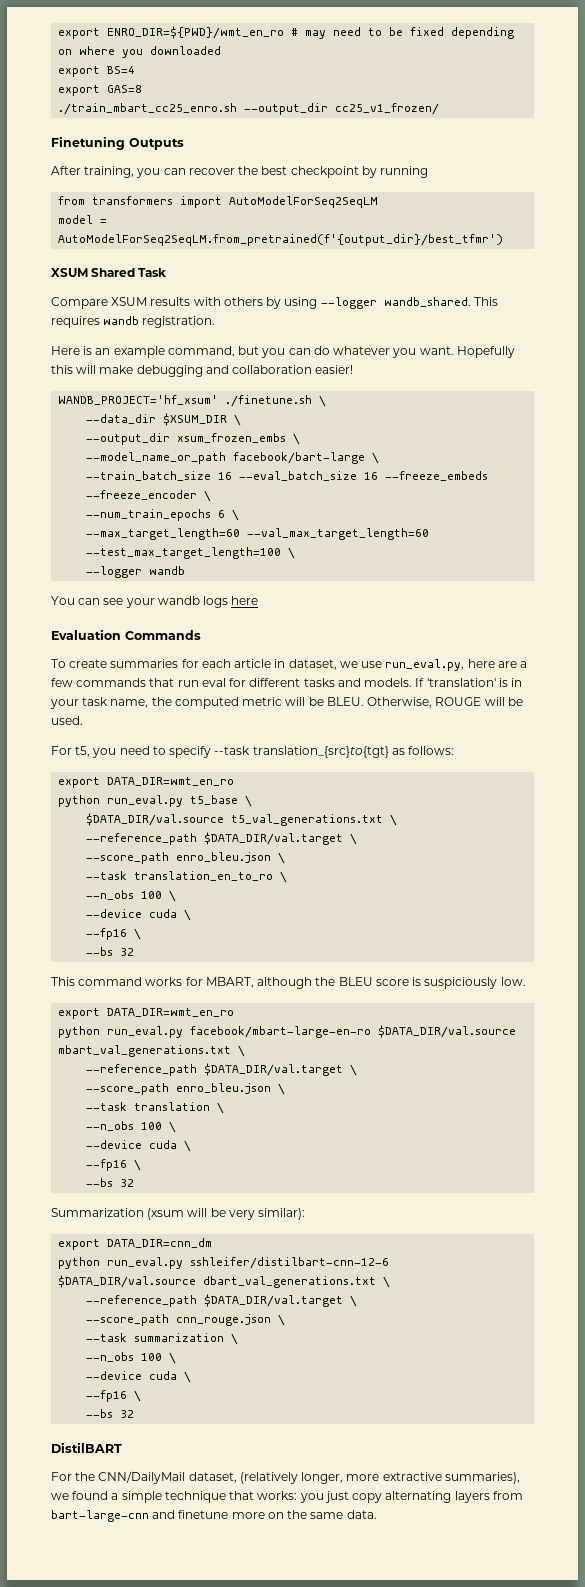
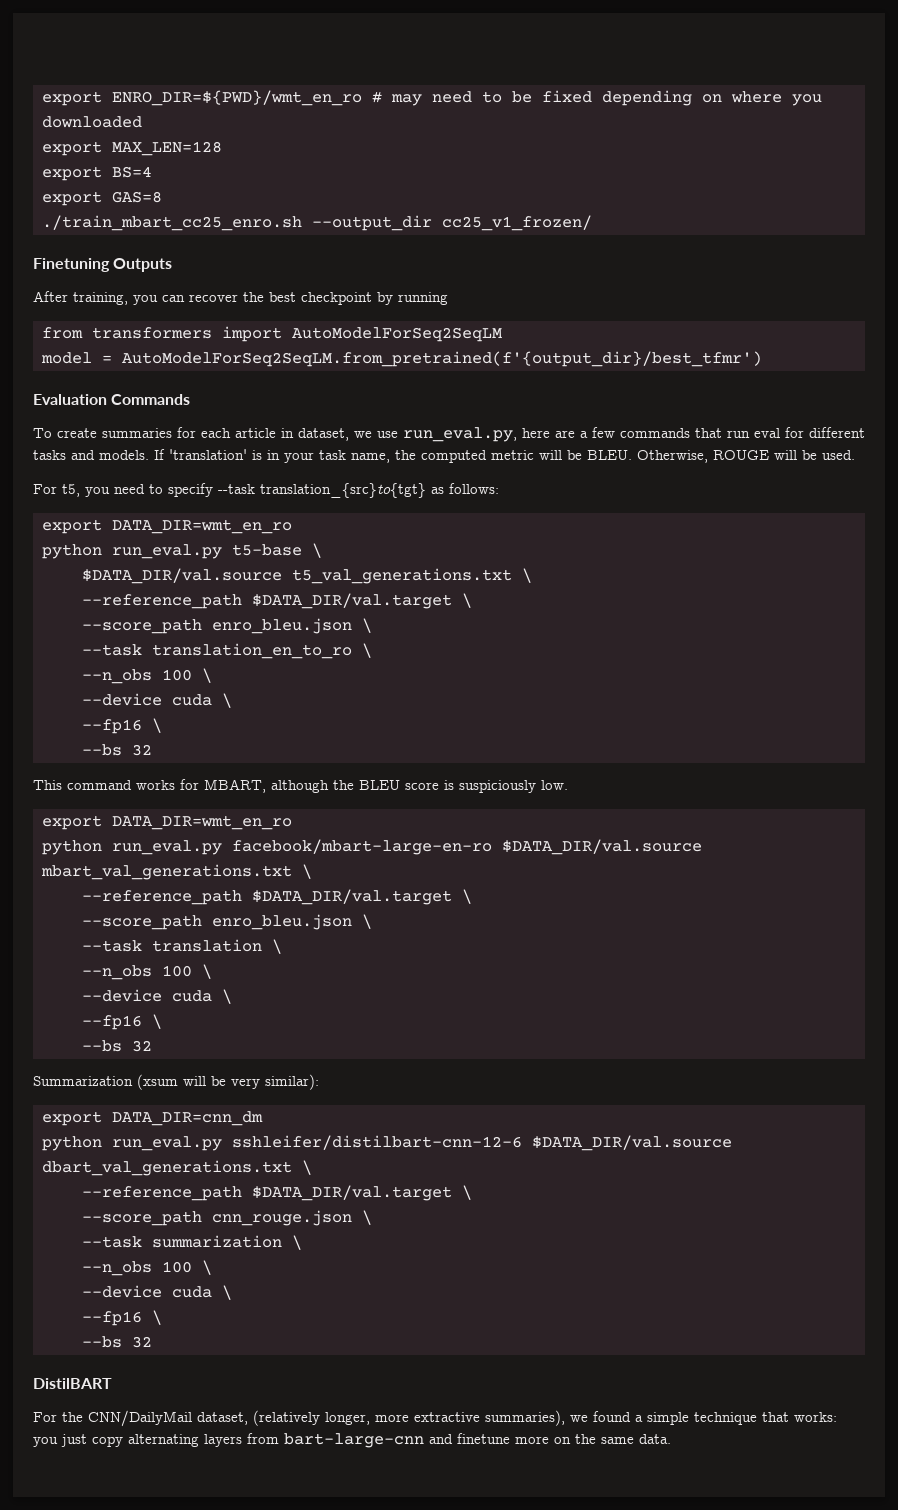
+ export MAX_LEN=128
- XSUM Shared Task
- Compare XSUM results with others by using --logger wandb_shared. This requires wandb registration.
- Here is an example command, but you can do whatever you want. Hopefully this will make debugging and collaboration easier!
- WANDB_PROJECT='hf_xsum' ./finetune.sh \
- --data_dir $XSUM_DIR \
- --output_dir xsum_frozen_embs \
- --model_name_or_path facebook/bart-large \
- --train_batch_size 16 --eval_batch_size 16 --freeze_embeds --freeze_encoder \
- --num_train_epochs 6 \
- --max_target_length=60 --val_max_target_length=60 --test_max_target_length=100 \
- --logger wandb
- You can see your wandb logs here
- python run_eval.py t5_base \
+ python run_eval.py t5-base \

